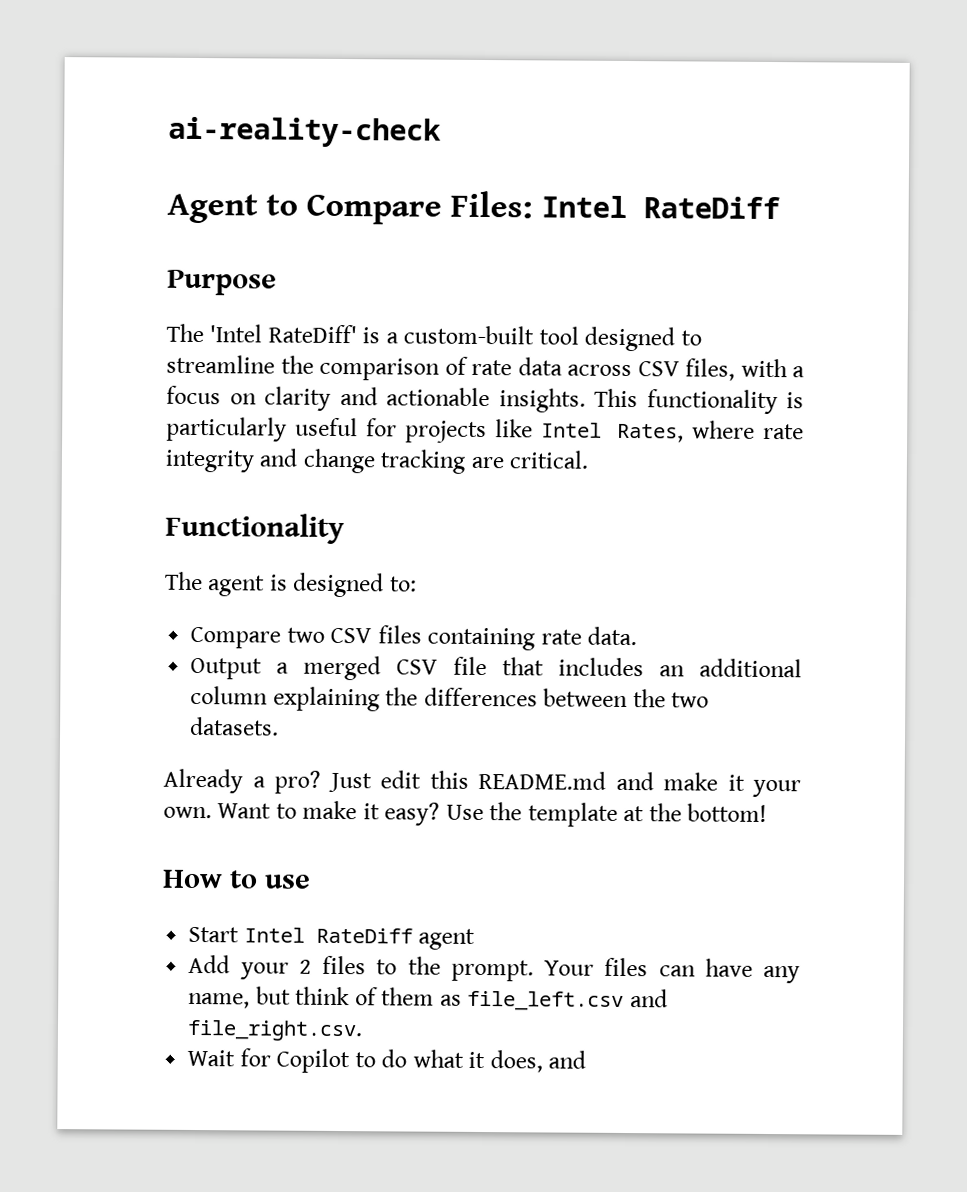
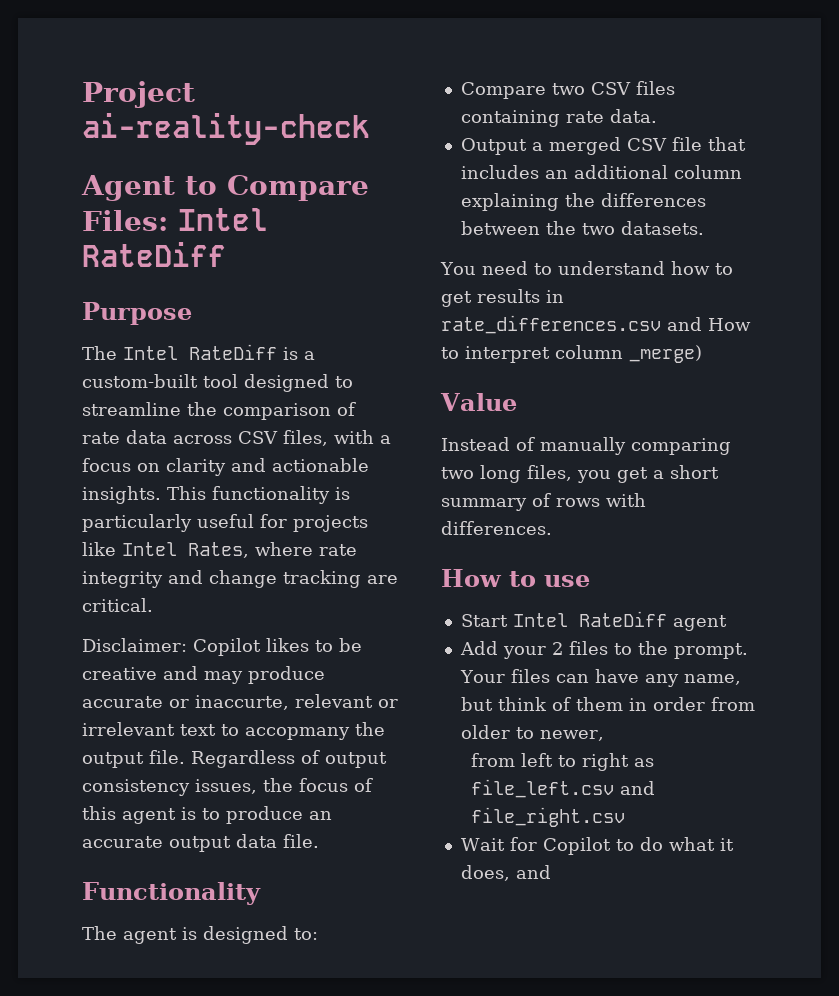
- ai-reality-check
+ Project ai-reality-check
- The 'Intel RateDiff' is a custom-built tool designed to streamline the comparison of rate data across CSV files, with a focus on clarity and actionable insights.
+ The Intel RateDiff is a custom-built tool designed to streamline the comparison of rate data across CSV files, with a focus on clarity and actionable insights.
+ Disclaimer: Copilot likes to be creative and may produce accurate or inaccurte, relevant or irrelevant text to accopmany the output file. Regardless of output consistency issues, the focus of this agent is to produce an accurate output data file.
- Already a pro? Just edit this README.md and make it your own. Want to make it easy? Use the template at the bottom!
+ You need to understand how to get results in rate_differences.csv and How to interpret column _merge)
+ Value
+ Instead of manually comparing two long files, you get a short summary of rows with differences.
- Your files can have any name, but think of them as file_left.csv and file_right.csv.
+ Your files can have any name, but think of them in order from older to newer,
+ from left to right as file_left.csv and file_right.csv

